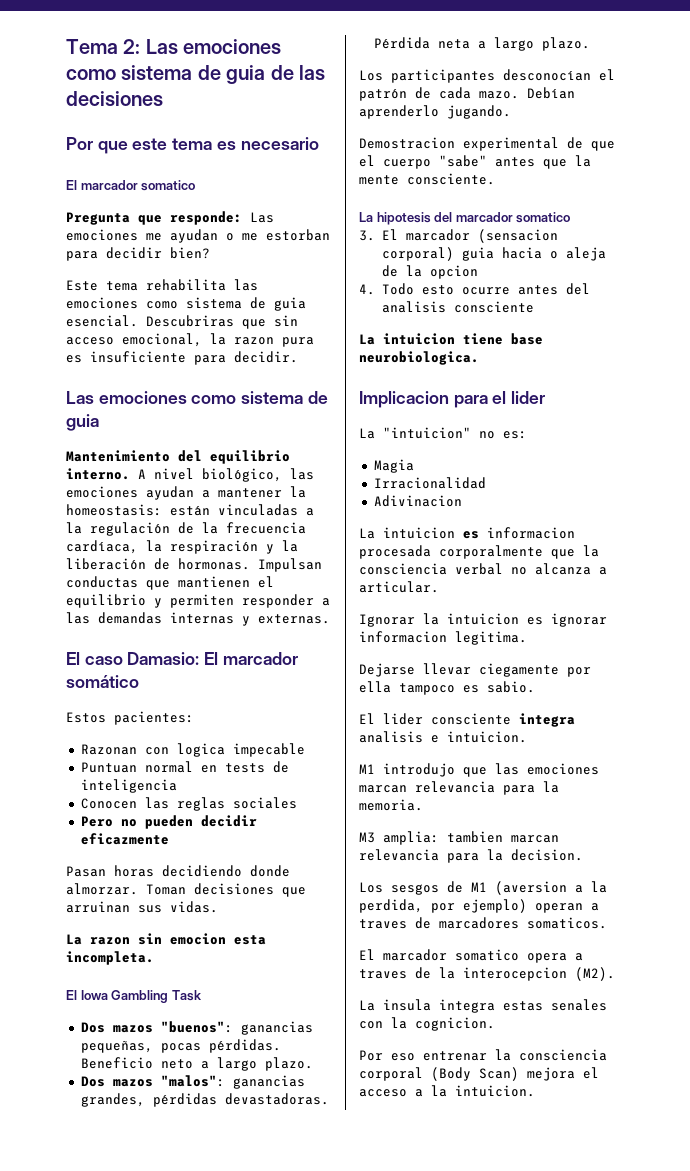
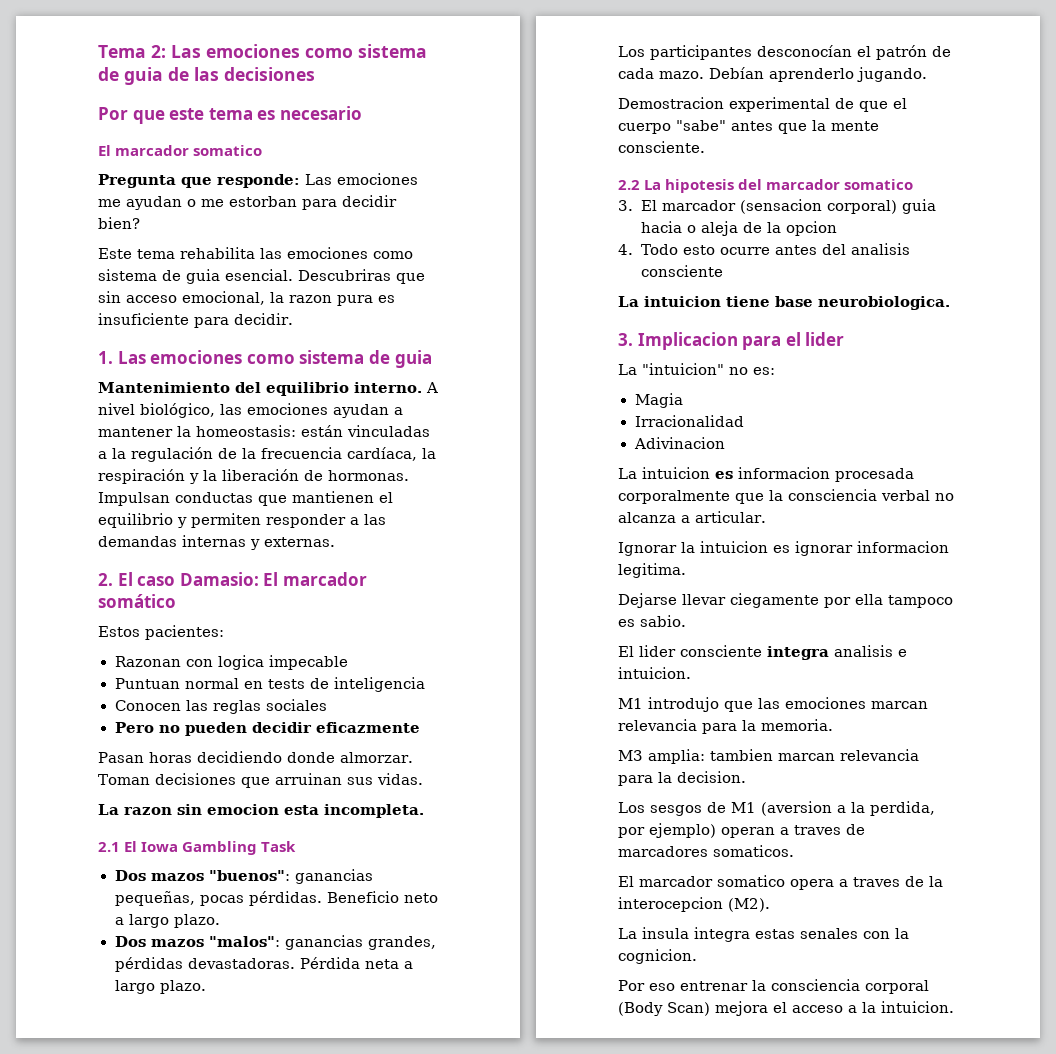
  Descubriras que sin acceso emocional, la razon pura es insuficiente para decidir.
- Las emociones como sistema de guia
+ 1. Las emociones como sistema de guia
- El caso Damasio: El marcador somático
+ 2. El caso Damasio: El marcador somático
- El Iowa Gambling Task
+ 2.1 El Iowa Gambling Task
- La hipotesis del marcador somatico
+ 2.2 La hipotesis del marcador somatico
- Implicacion para el lider
+ 3. Implicacion para el lider

